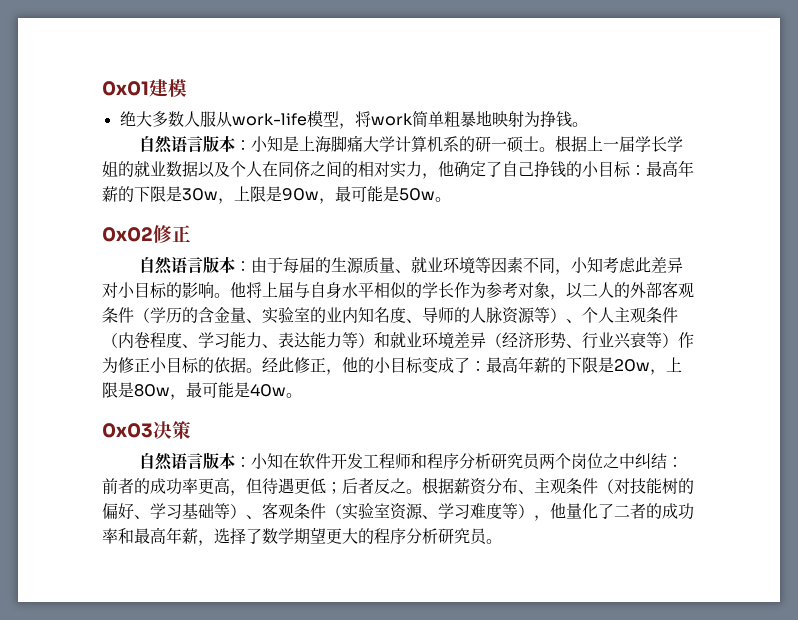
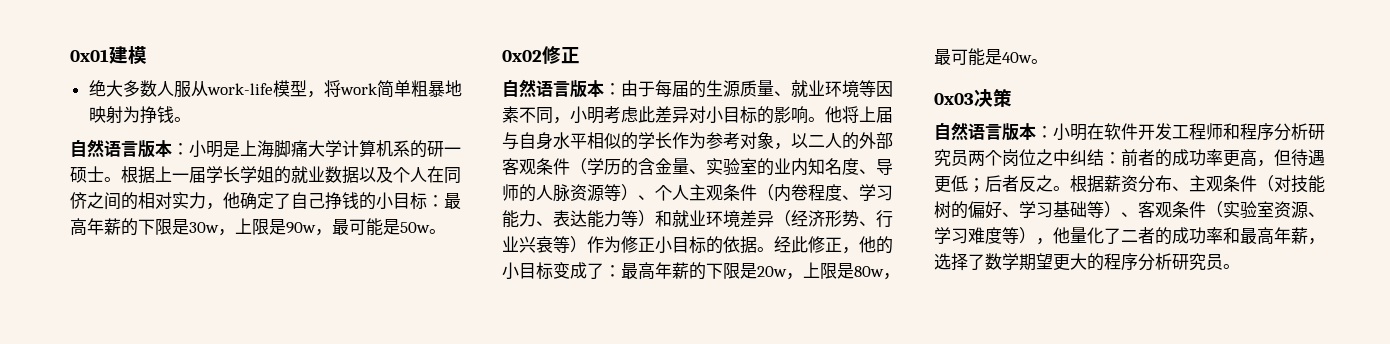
- 自然语言版本：小知是上海脚痛大学计算机系的研一硕士。
+ 自然语言版本：小明是上海脚痛大学计算机系的研一硕士。
- 自然语言版本：由于每届的生源质量、就业环境等因素不同，小知考虑此差异对小目标的影响。
+ 自然语言版本：由于每届的生源质量、就业环境等因素不同，小明考虑此差异对小目标的影响。
- 自然语言版本：小知在软件开发工程师和程序分析研究员两个岗位之中纠结：前者的成功率更高，但待遇更低；后者反之。
+ 自然语言版本：小明在软件开发工程师和程序分析研究员两个岗位之中纠结：前者的成功率更高，但待遇更低；后者反之。

